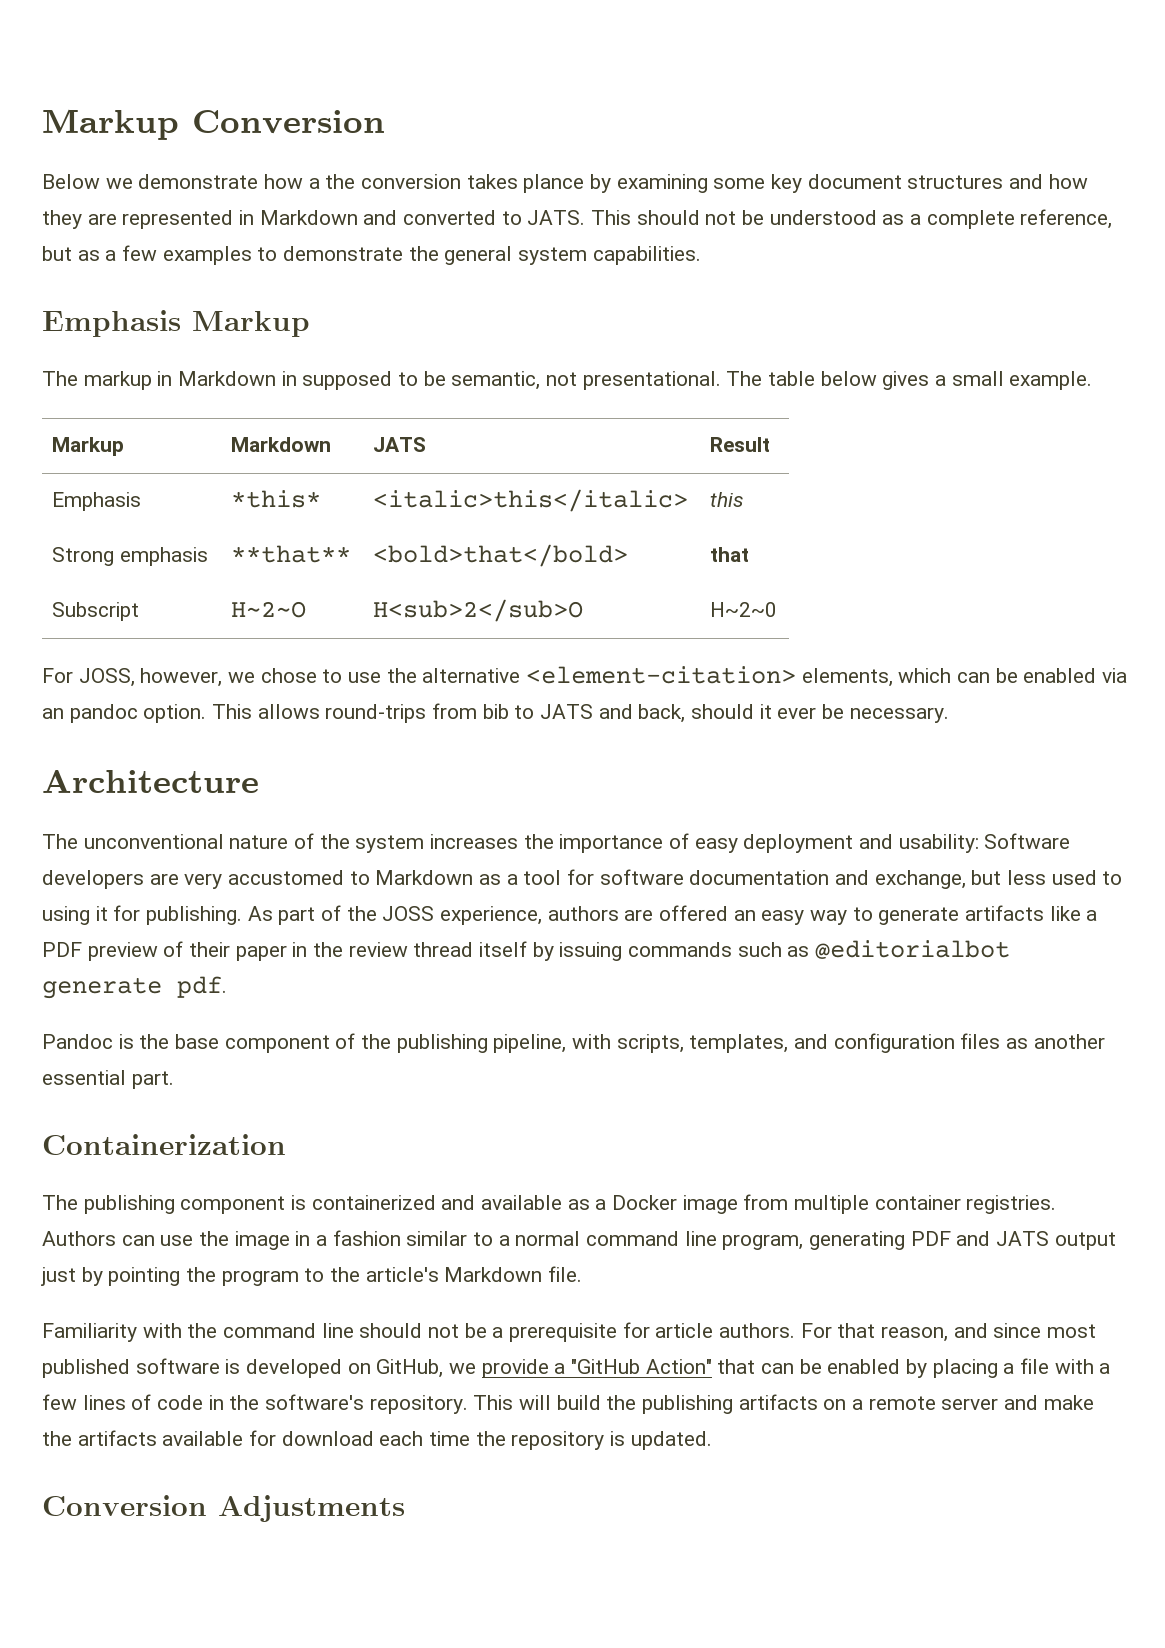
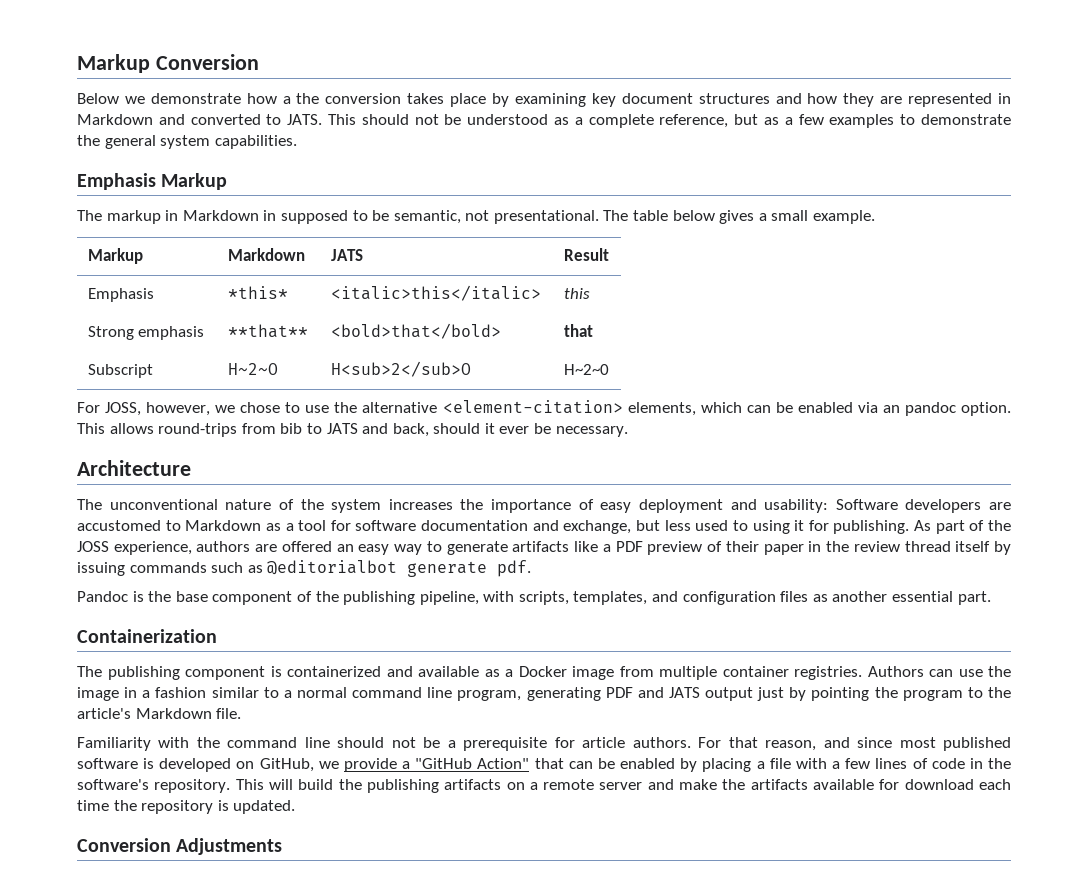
- Below we demonstrate how a the conversion takes plance by examining some key document structures and how they are represented in Markdown and converted to JATS.
+ Below we demonstrate how a the conversion takes place by examining key document structures and how they are represented in Markdown and converted to JATS.
- The unconventional nature of the system increases the importance of easy deployment and usability: Software developers are very accustomed to Markdown as a tool for software documentation and exchange, but less used to using it for publishing.
+ The unconventional nature of the system increases the importance of easy deployment and usability: Software developers are accustomed to Markdown as a tool for software documentation and exchange, but less used to using it for publishing.

